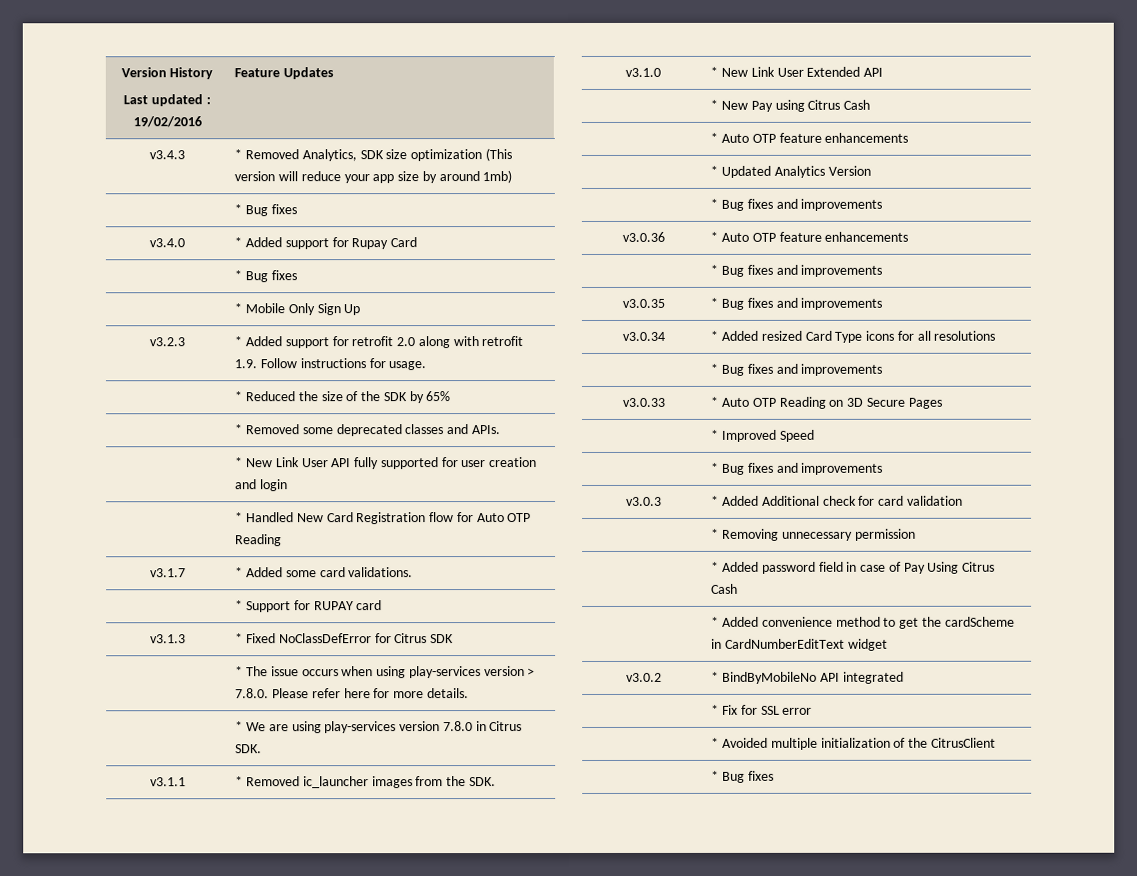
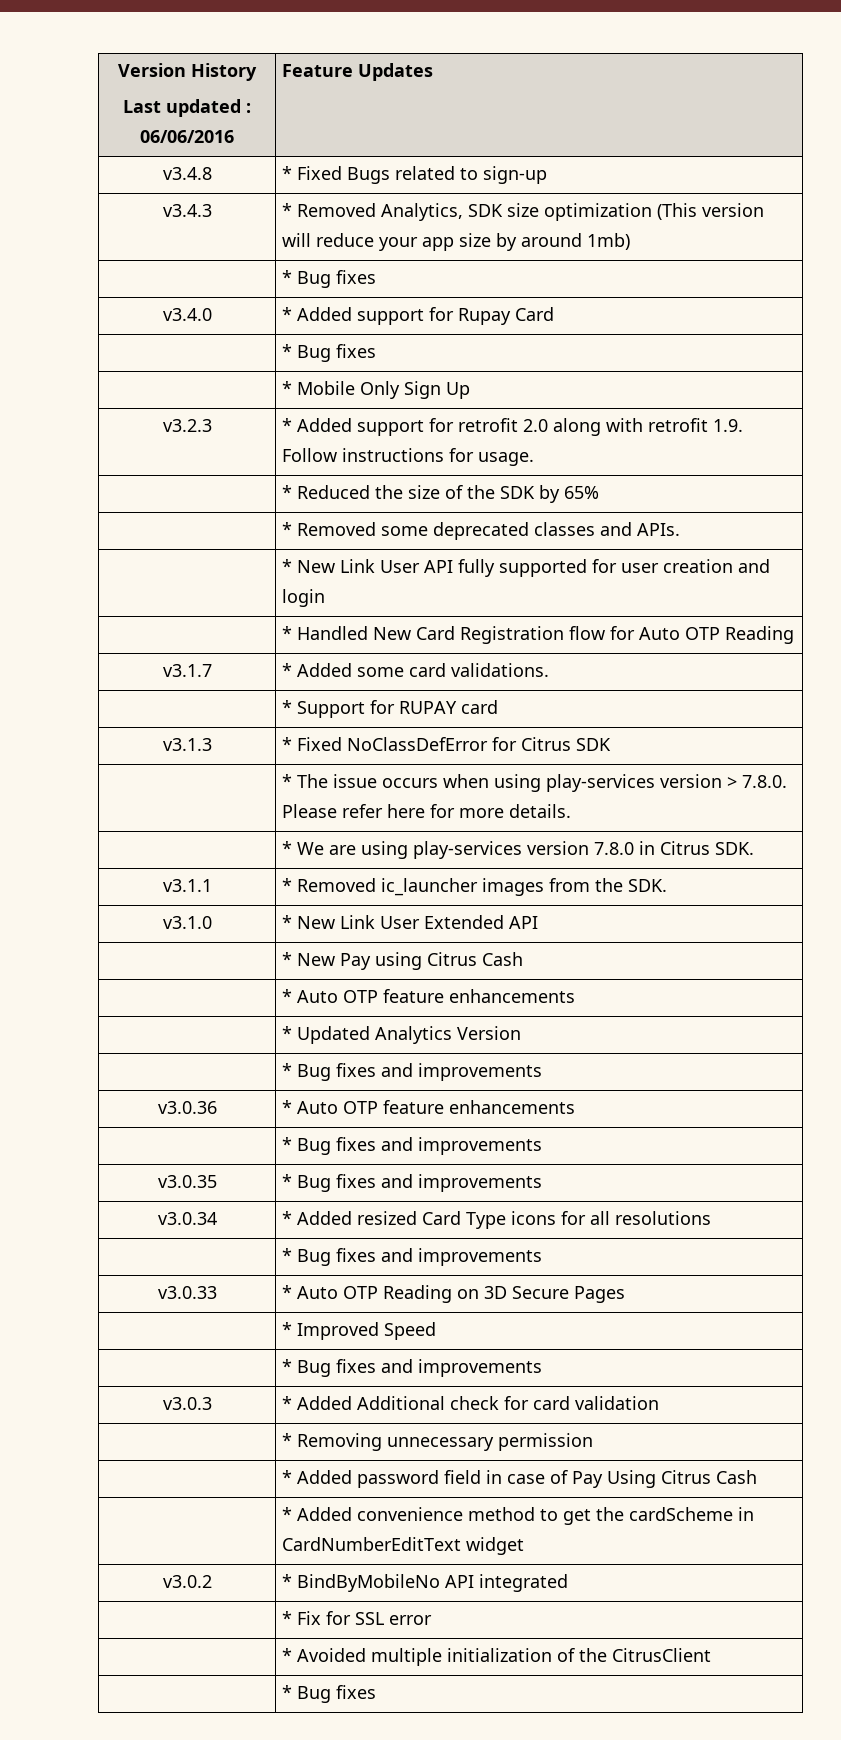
  Version History
- Last updated : 19/02/2016 | Feature Updates
+ Last updated : 06/06/2016 | Feature Updates
+ v3.4.8 | * Fixed Bugs related to sign-up

